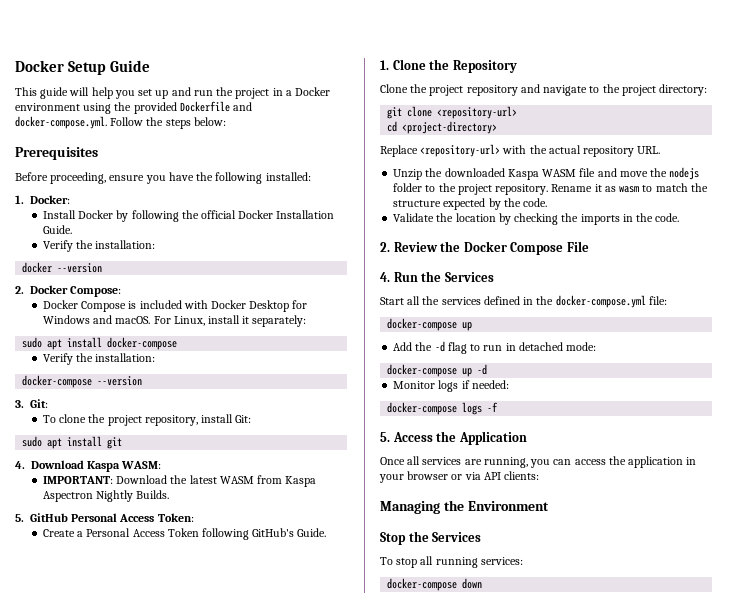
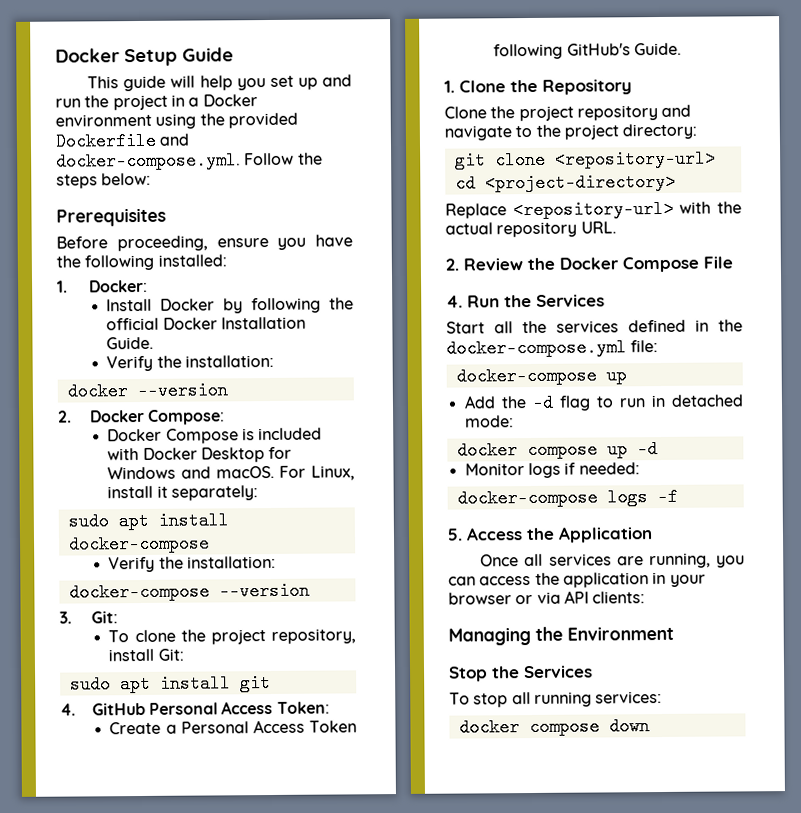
- 4. Download Kaspa WASM:
- IMPORTANT: Download the latest WASM from Kaspa Aspectron Nightly Builds.
- 5. GitHub Personal Access Token:
+ 4. GitHub Personal Access Token:
- Unzip the downloaded Kaspa WASM file and move the nodejs folder to the project repository. Rename it as wasm to match the structure expected by the code.
- Validate the location by checking the imports in the code.
- docker-compose up -d
+ docker compose up -d
- docker-compose down
+ docker compose down

